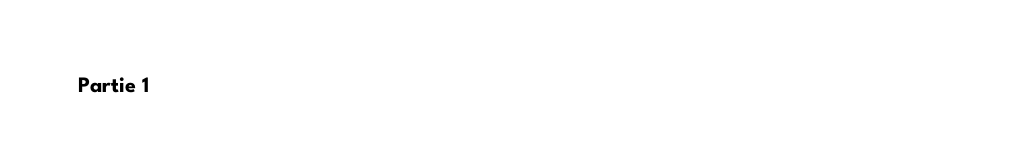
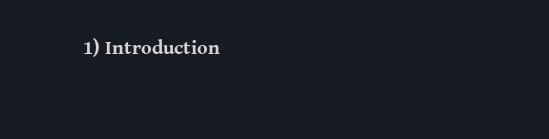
- Partie 1
+ 1) Introduction

